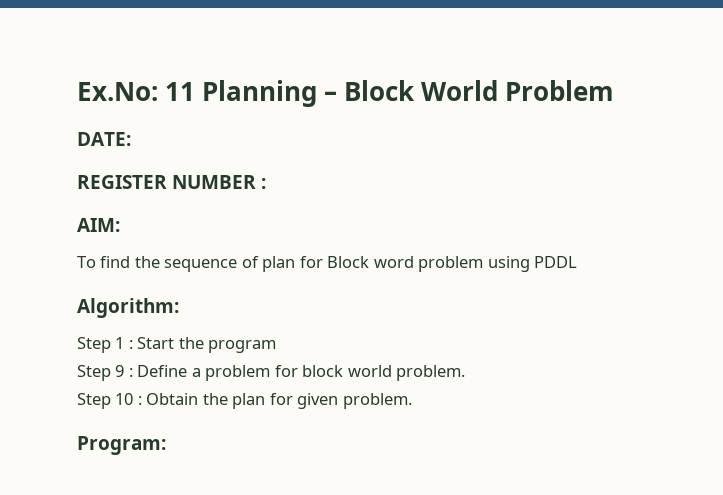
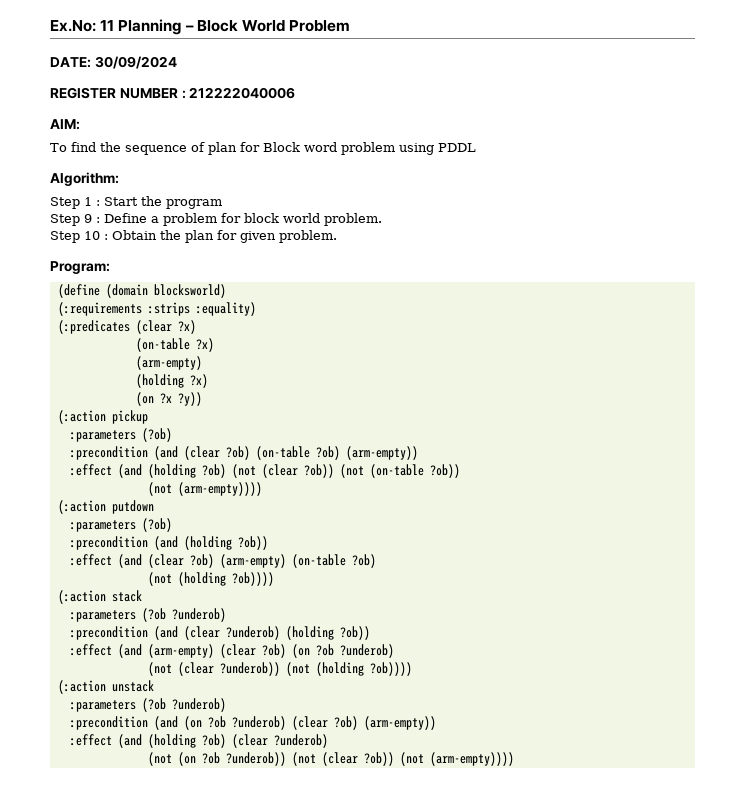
- DATE:
+ DATE: 30/09/2024
- REGISTER NUMBER :
+ REGISTER NUMBER : 212222040006
+ (define (domain blocksworld)
+ (:requirements :strips :equality)
+ (:predicates (clear ?x)
+ (on-table ?x)
+ (arm-empty)
+ (holding ?x)
+ (on ?x ?y))
+ (:action pickup
+ :parameters (?ob)
+ :precondition (and (clear ?ob) (on-table ?ob) (arm-empty))
+ :effect (and (holding ?ob) (not (clear ?ob)) (not (on-table ?ob))
+ (not (arm-empty))))
+ (:action putdown
+ :parameters (?ob)
+ :precondition (and (holding ?ob))
+ :effect (and (clear ?ob) (arm-empty) (on-table ?ob)
+ (not (holding ?ob))))
+ (:action stack
+ :parameters (?ob ?underob)
+ :precondition (and (clear ?underob) (holding ?ob))
+ :effect (and (arm-empty) (clear ?ob) (on ?ob ?underob)
+ (not (clear ?underob)) (not (holding ?ob))))
+ (:action unstack
+ :parameters (?ob ?underob)
+ :precondition (and (on ?ob ?underob) (clear ?ob) (arm-empty))
+ :effect (and (holding ?ob) (clear ?underob)
+ (not (on ?ob ?underob)) (not (clear ?ob)) (not (arm-empty))))

